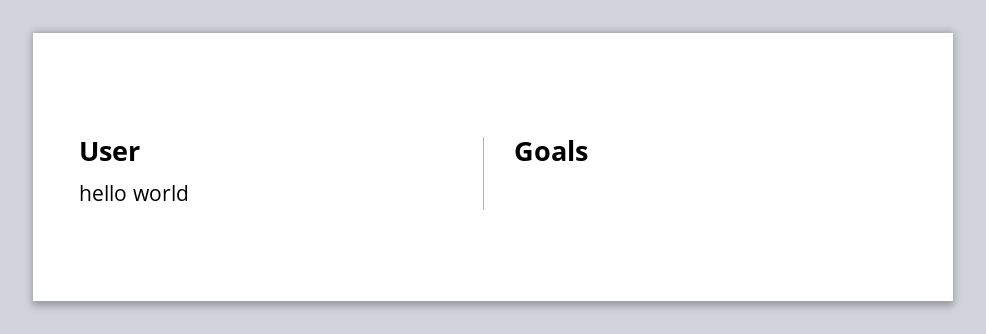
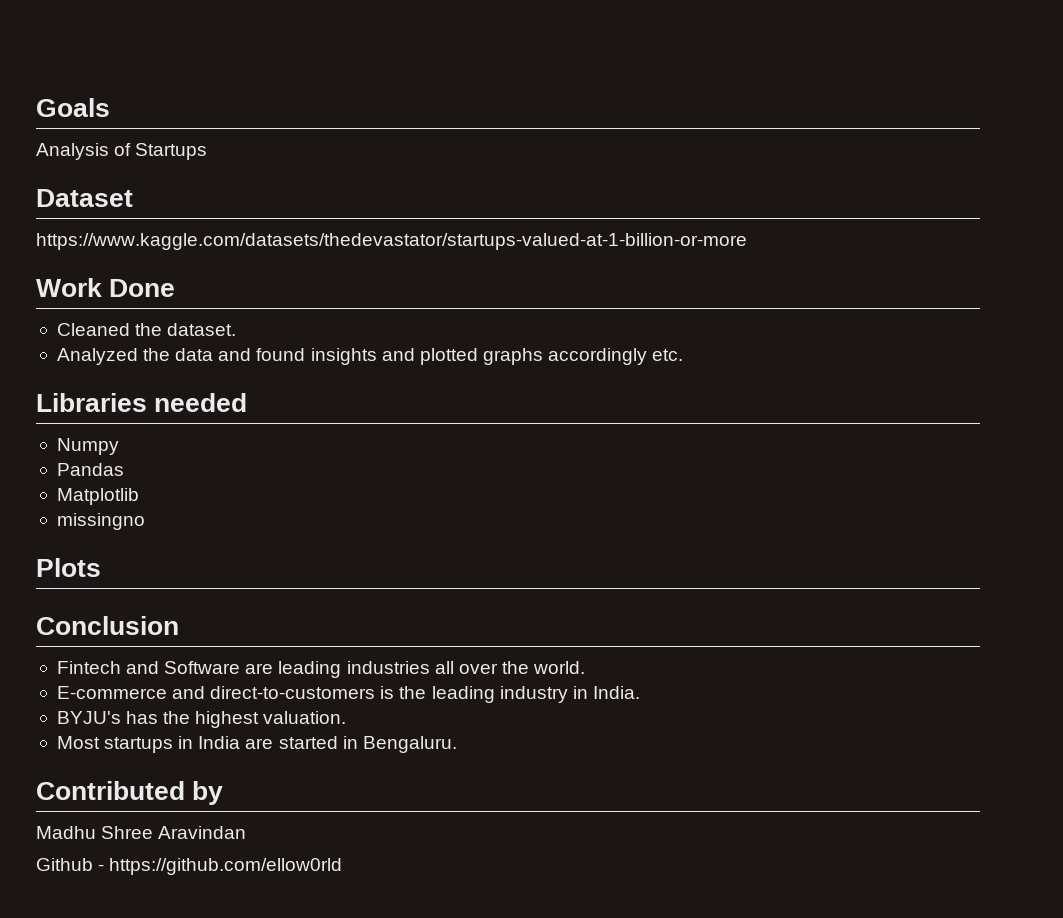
- User
- hello world
  Goals
+ Analysis of Startups
+ Dataset
+ https://www.kaggle.com/datasets/thedevastator/startups-valued-at-1-billion-or-more
+ Work Done
+ Cleaned the dataset.
+ Analyzed the data and found insights and plotted graphs accordingly etc.
+ Libraries needed
+ Numpy
+ Pandas
+ Matplotlib
+ missingno
+ Plots
+ Conclusion
+ Fintech and Software are leading industries all over the world.
+ E-commerce and direct-to-customers is the leading industry in India.
+ BYJU's has the highest valuation.
+ Most startups in India are started in Bengaluru.
+ Contributed by
+ Madhu Shree Aravindan
+ Github - https://github.com/ellow0rld

